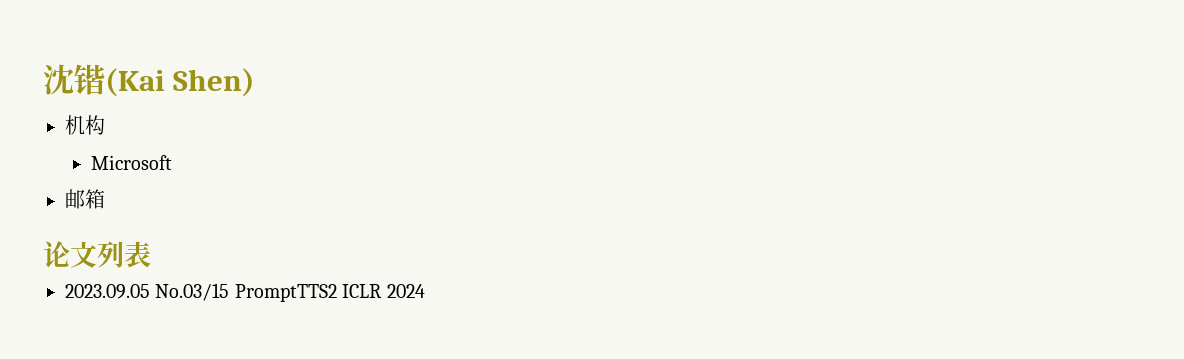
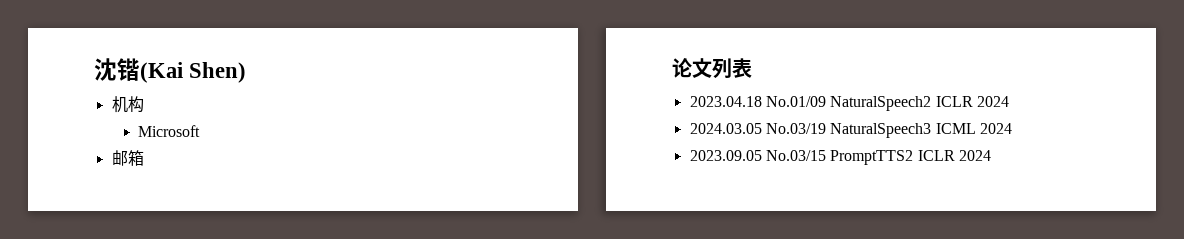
+ 2023.04.18 No.01/09 NaturalSpeech2 ICLR 2024
+ 2024.03.05 No.03/19 NaturalSpeech3 ICML 2024

